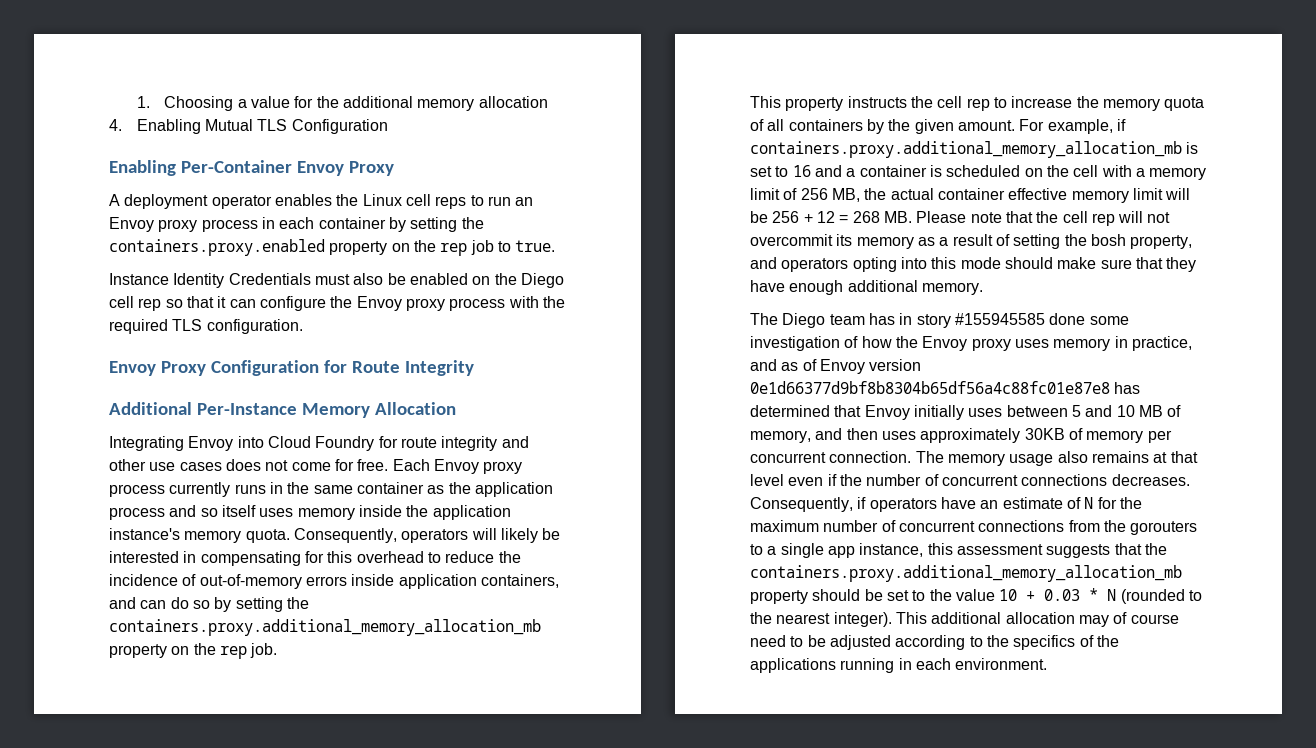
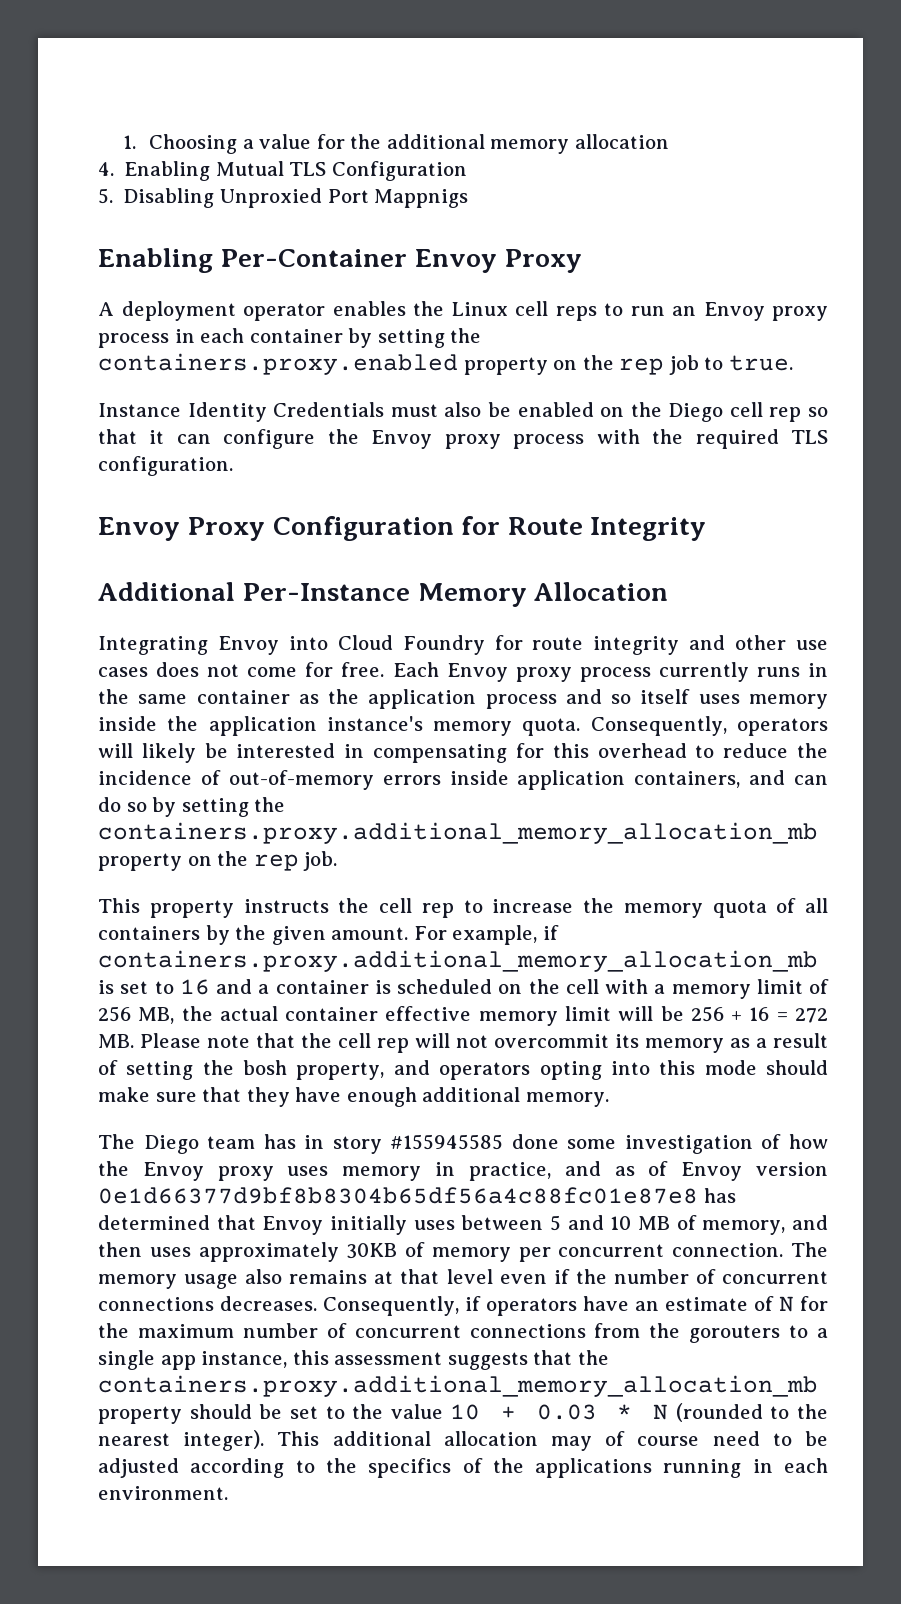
+ 5. Disabling Unproxied Port Mappnigs
- For example, if containers.proxy.additional_memory_allocation_mb is set to 16 and a container is scheduled on the cell with a memory limit of 256 MB, the actual container effective memory limit will be 256 + 12 = 268 MB. Please note that the cell rep will not overcommit its memory as a result of setting the bosh property, and operators opting into this mode should make sure that they have enough additional memory.
+ For example, if containers.proxy.additional_memory_allocation_mb is set to 16 and a container is scheduled on the cell with a memory limit of 256 MB, the actual container effective memory limit will be 256 + 16 = 272 MB. Please note that the cell rep will not overcommit its memory as a result of setting the bosh property, and operators opting into this mode should make sure that they have enough additional memory.

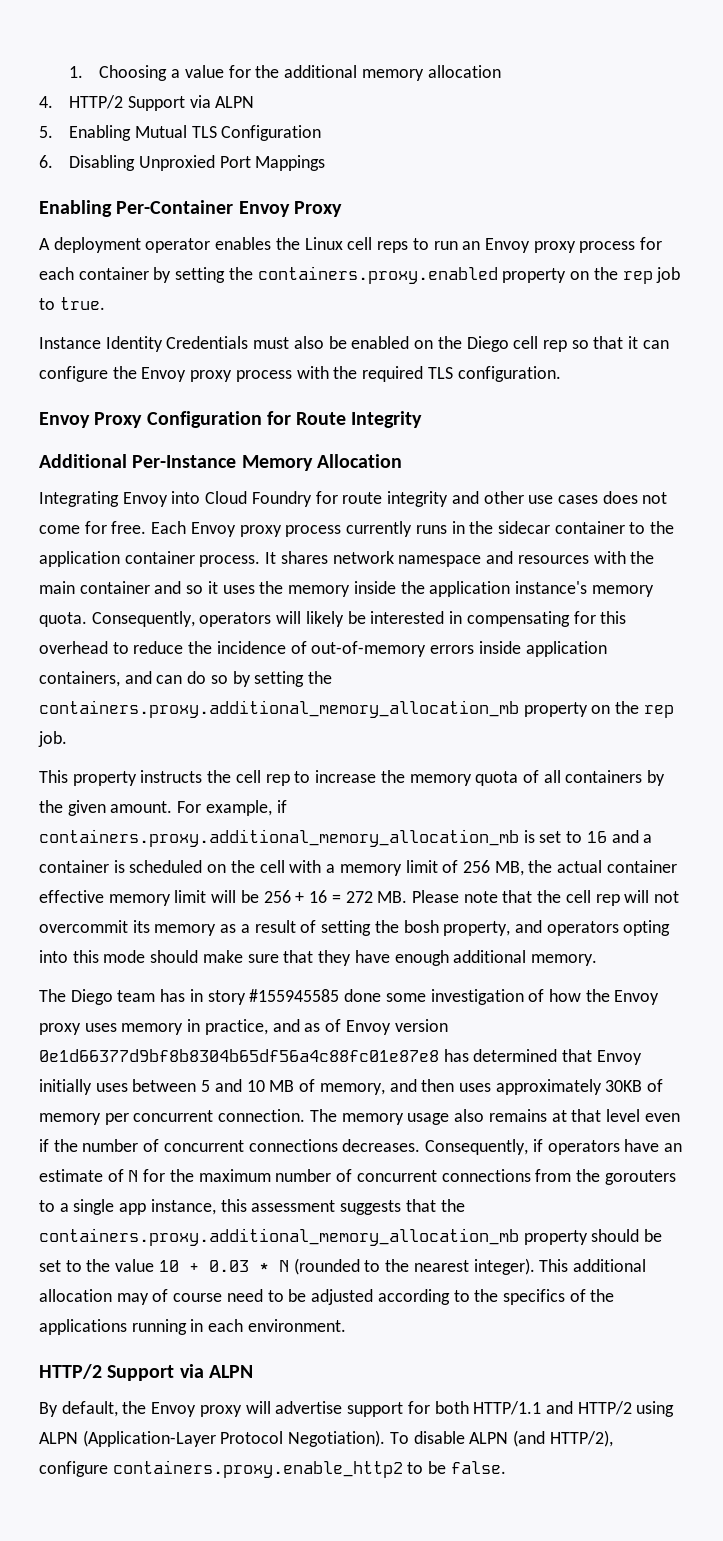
- 4. Enabling Mutual TLS Configuration
+ 4. HTTP/2 Support via ALPN
+ 5. Enabling Mutual TLS Configuration
- 5. Disabling Unproxied Port Mappnigs
+ 6. Disabling Unproxied Port Mappings
- A deployment operator enables the Linux cell reps to run an Envoy proxy process in each container by setting the containers.proxy.enabled property on the rep job to true.
+ A deployment operator enables the Linux cell reps to run an Envoy proxy process for each container by setting the containers.proxy.enabled property on the rep job to true.
- Each Envoy proxy process currently runs in the same container as the application process and so itself uses memory inside the application instance's memory quota.
+ Each Envoy proxy process currently runs in the sidecar container to the application container process. It shares network namespace and resources with the main container and so it uses the memory inside the application instance's memory quota.
  This additional allocation may of course need to be adjusted according to the specifics of the applications running in each environment.
+ HTTP/2 Support via ALPN
+ By default, the Envoy proxy will advertise support for both HTTP/1.1 and HTTP/2 using ALPN (Application-Layer Protocol Negotiation). To disable ALPN (and HTTP/2), configure containers.proxy.enable_http2 to be false.

